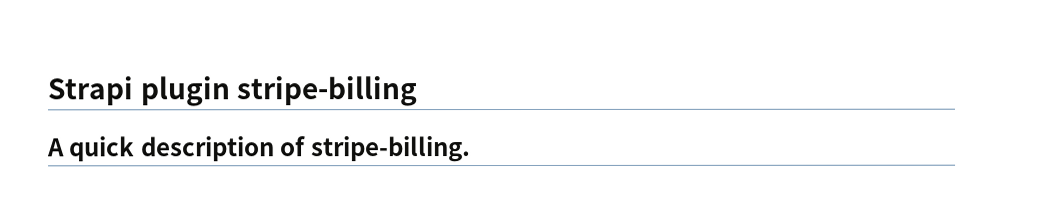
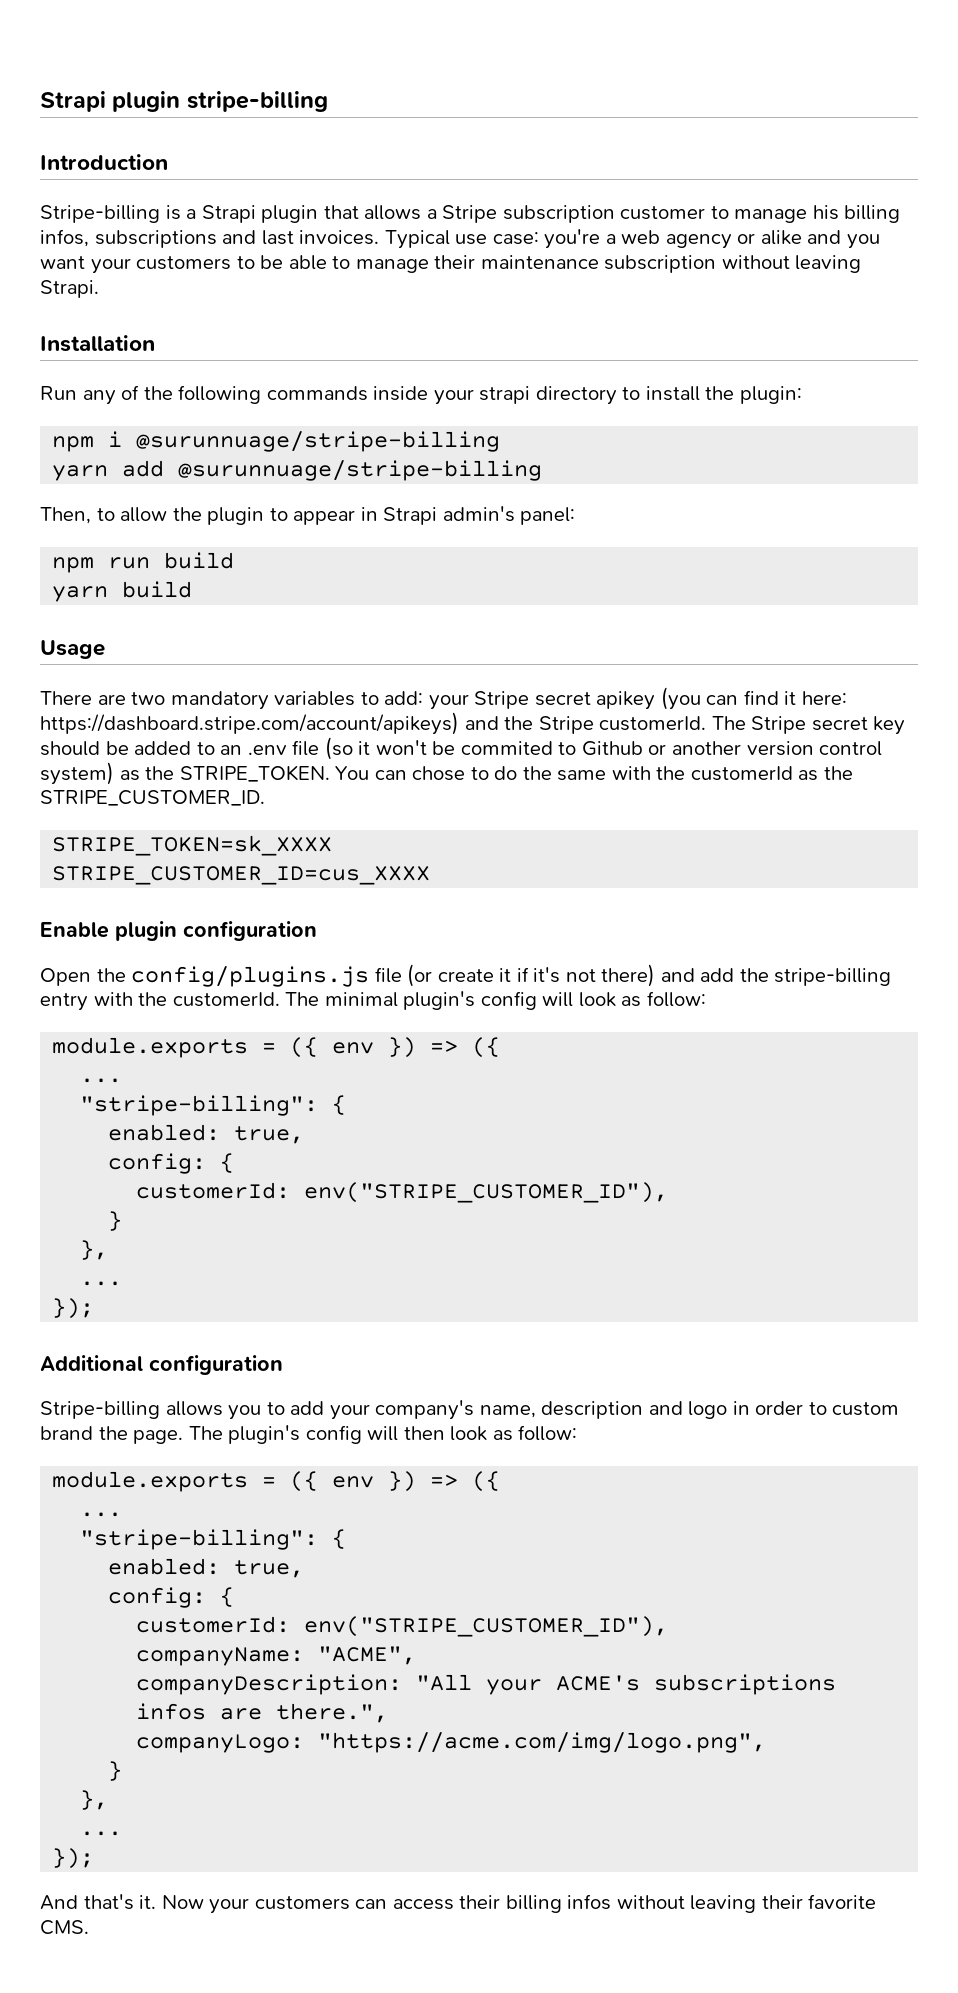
- A quick description of stripe-billing.
+ Introduction
+ Stripe-billing is a Strapi plugin that allows a Stripe subscription customer to manage his billing infos, subscriptions and last invoices. Typical use case: you're a web agency or alike and you want your customers to be able to manage their maintenance subscription without leaving Strapi.
+ Installation
+ Run any of the following commands inside your strapi directory to install the plugin:
+ npm i @surunnuage/stripe-billing
+ yarn add @surunnuage/stripe-billing
+ Then, to allow the plugin to appear in Strapi admin's panel:
+ npm run build
+ yarn build
+ Usage
+ There are two mandatory variables to add: your Stripe secret apikey (you can find it here: https://dashboard.stripe.com/account/apikeys) and the Stripe customerId. The Stripe secret key should be added to an .env file (so it won't be commited to Github or another version control system) as the STRIPE_TOKEN. You can chose to do the same with the customerId as the STRIPE_CUSTOMER_ID.
+ STRIPE_TOKEN=sk_XXXX
+ STRIPE_CUSTOMER_ID=cus_XXXX
+ Enable plugin configuration
+ Open the config/plugins.js file (or create it if it's not there) and add the stripe-billing entry with the customerId. The minimal plugin's config will look as follow:
+ module.exports = ({ env }) => ({
+ ...
+ "stripe-billing": {
+ enabled: true,
+ config: {
+ customerId: env("STRIPE_CUSTOMER_ID"),
+ }
+ },
+ ...
+ });
+ Additional configuration
+ Stripe-billing allows you to add your company's name, description and logo in order to custom brand the page. The plugin's config will then look as follow:
+ module.exports = ({ env }) => ({
+ ...
+ "stripe-billing": {
+ enabled: true,
+ config: {
+ customerId: env("STRIPE_CUSTOMER_ID"),
+ companyName: "ACME",
+ companyDescription: "All your ACME's subscriptions infos are there.",
+ companyLogo: "https://acme.com/img/logo.png",
+ }
+ },
+ ...
+ });
+ And that's it. Now your customers can access their billing infos without leaving their favorite CMS.

